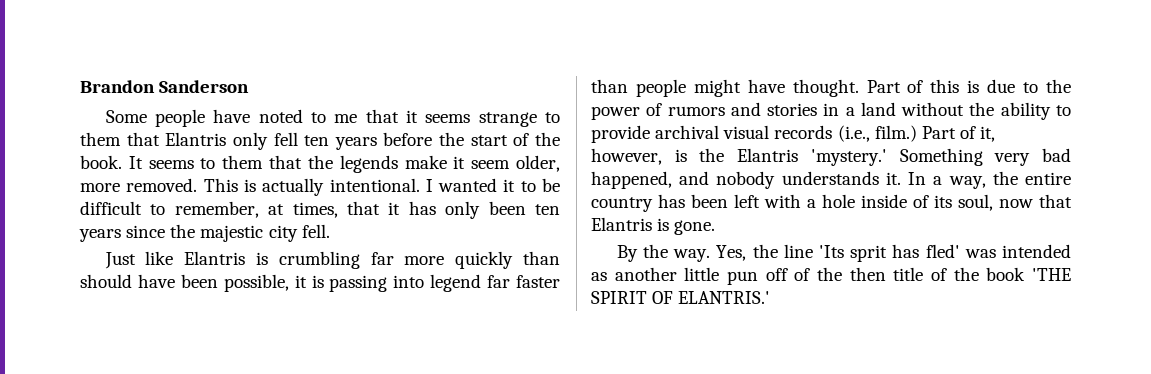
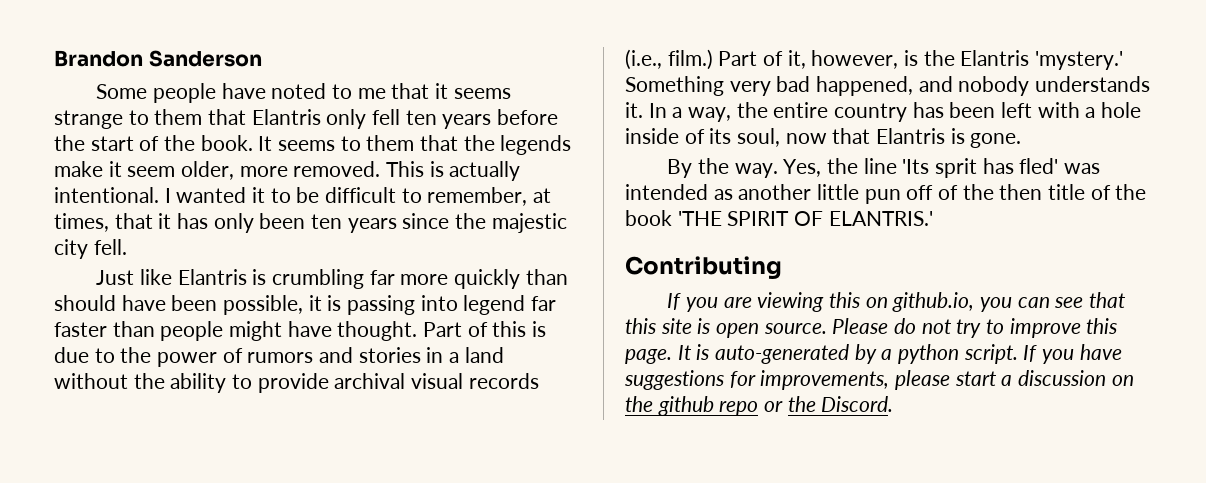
+ Contributing
+ If you are viewing this on github.io, you can see that this site is open source. Please do not try to improve this page. It is auto-generated by a python script. If you have suggestions for improvements, please start a discussion on the github repo or the Discord.

